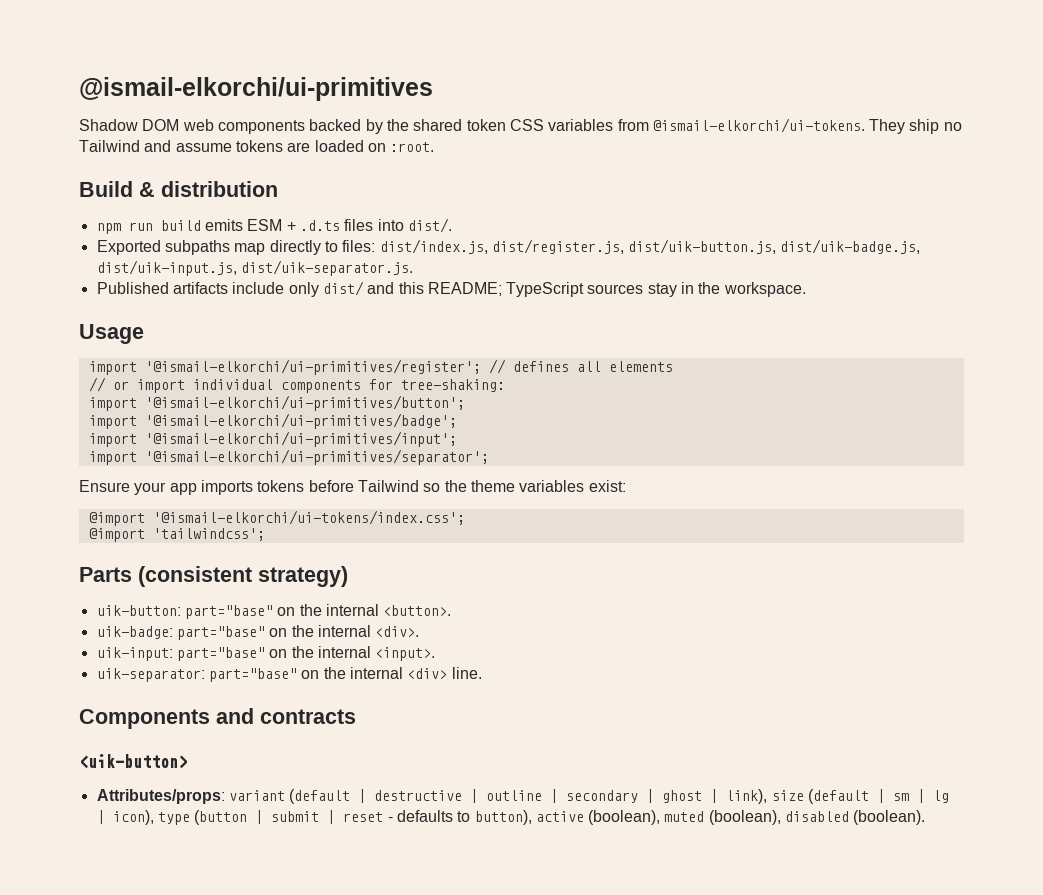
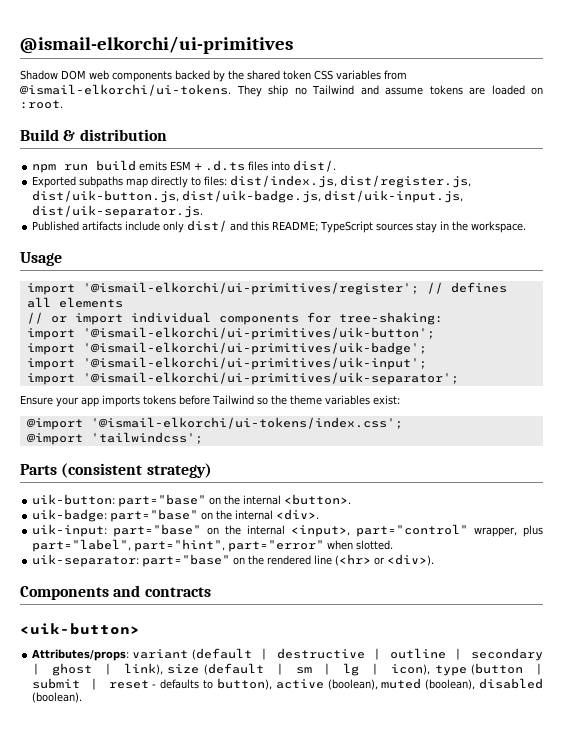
- import '@ismail-elkorchi/ui-primitives/button';
- import '@ismail-elkorchi/ui-primitives/badge';
- import '@ismail-elkorchi/ui-primitives/input';
- import '@ismail-elkorchi/ui-primitives/separator';
+ import '@ismail-elkorchi/ui-primitives/uik-button';
+ import '@ismail-elkorchi/ui-primitives/uik-badge';
+ import '@ismail-elkorchi/ui-primitives/uik-input';
+ import '@ismail-elkorchi/ui-primitives/uik-separator';
- uik-input: part="base" on the internal <input>.
+ uik-input: part="base" on the internal <input>, part="control" wrapper, plus part="label", part="hint", part="error" when slotted.
- uik-separator: part="base" on the internal <div> line.
+ uik-separator: part="base" on the rendered line (<hr> or <div>).

